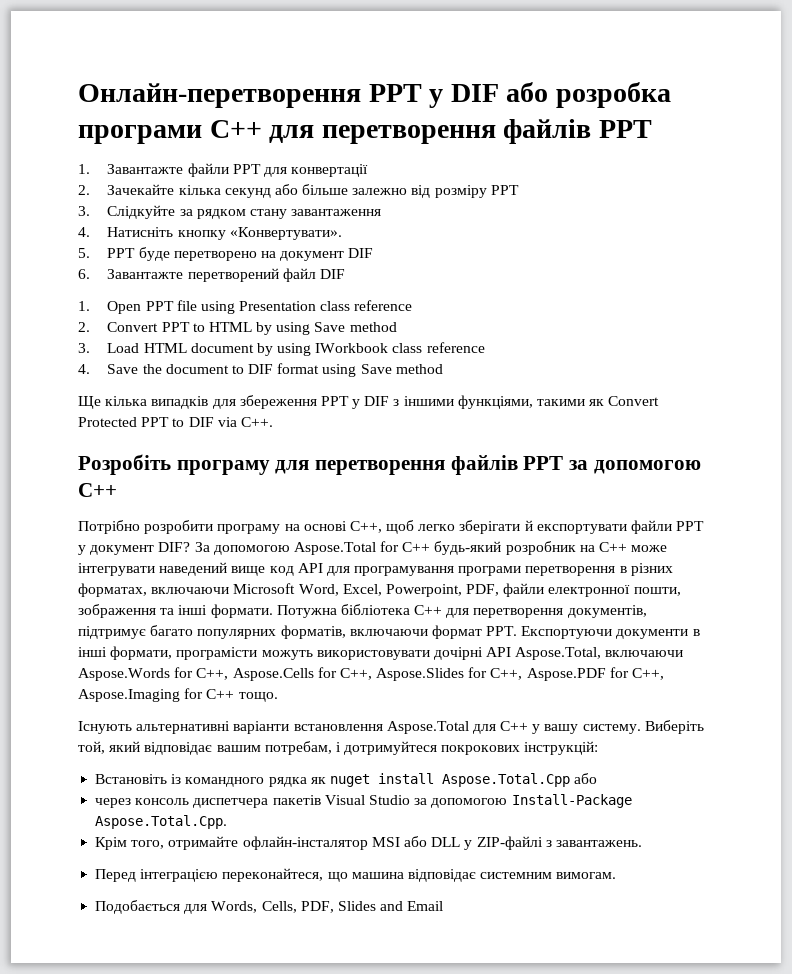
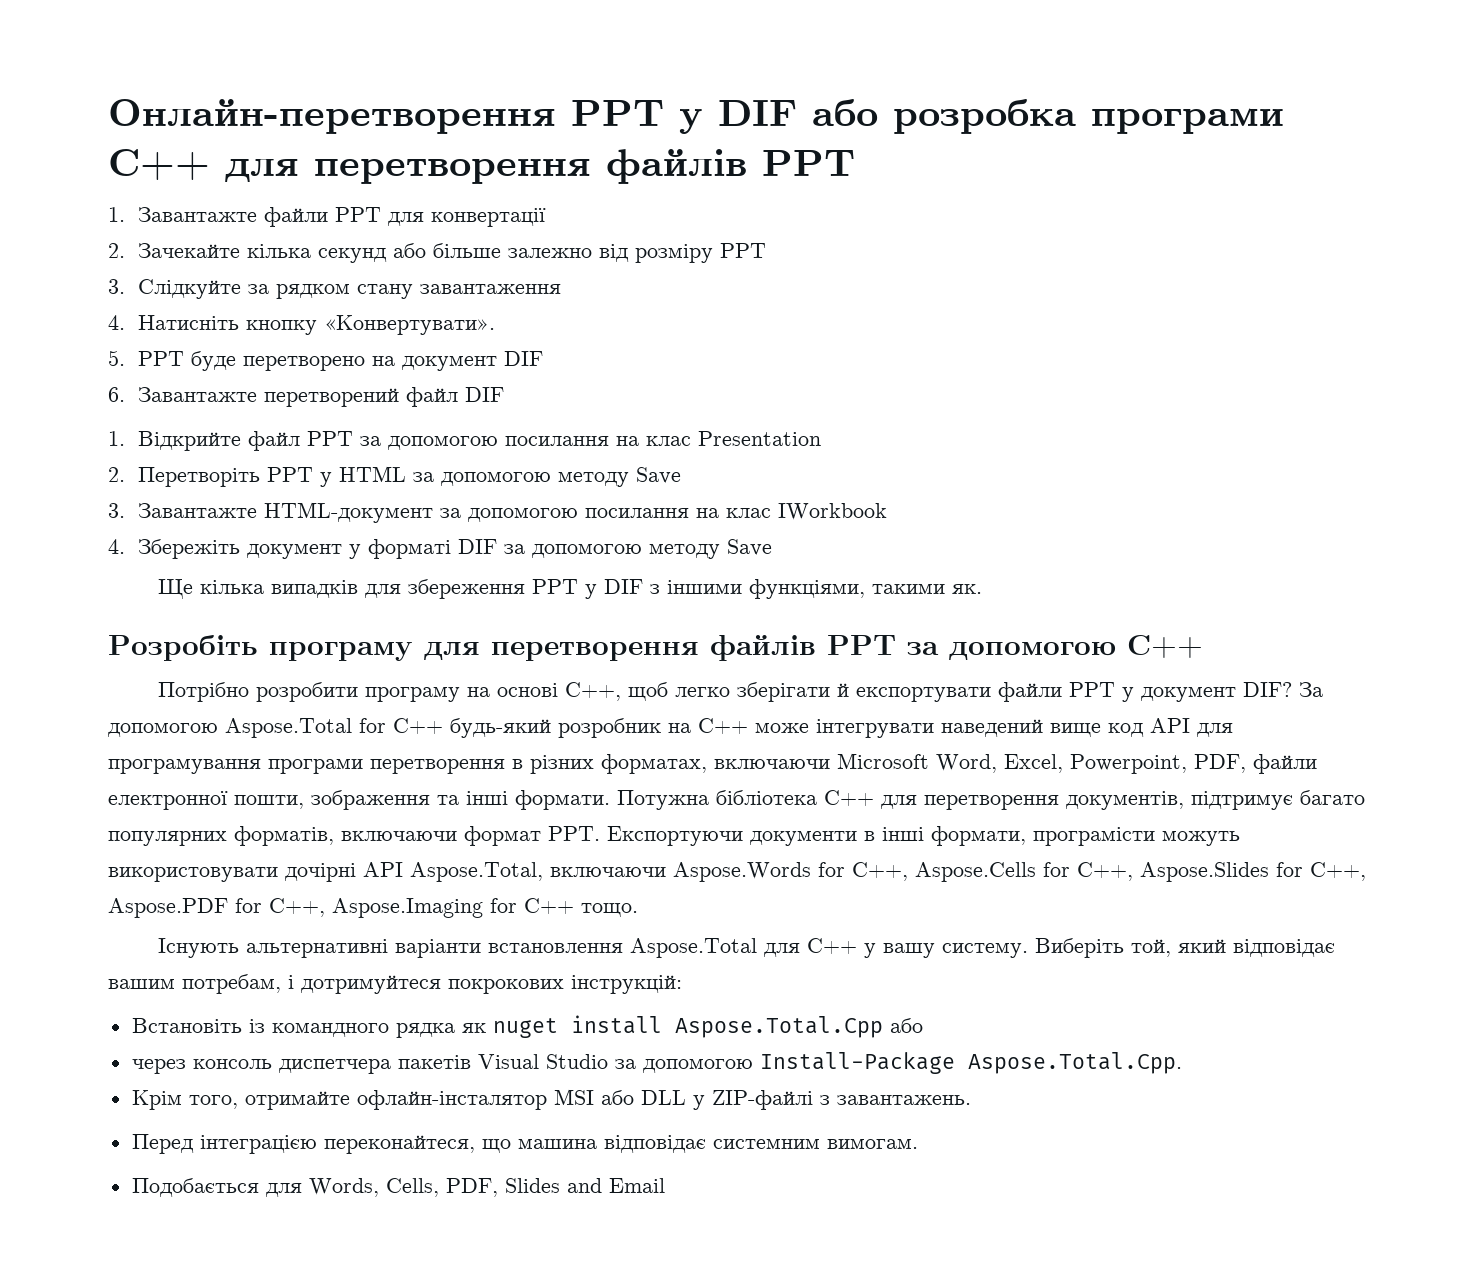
- 1. Open PPT file using Presentation class reference
- 2. Convert PPT to HTML by using Save method
- 3. Load HTML document by using IWorkbook class reference
- 4. Save the document to DIF format using Save method
+ 1. Відкрийте файл PPT за допомогою посилання на клас Presentation
+ 2. Перетворіть PPT у HTML за допомогою методу Save
+ 3. Завантажте HTML-документ за допомогою посилання на клас IWorkbook
+ 4. Збережіть документ у форматі DIF за допомогою методу Save
- Ще кілька випадків для збереження PPT у DIF з іншими функціями, такими як Convert Protected PPT to DIF via C++.
+ Ще кілька випадків для збереження PPT у DIF з іншими функціями, такими як.

